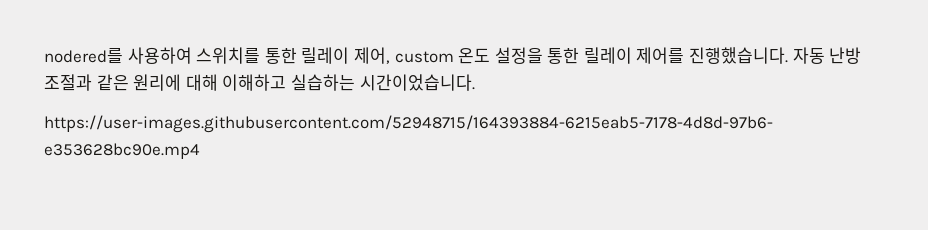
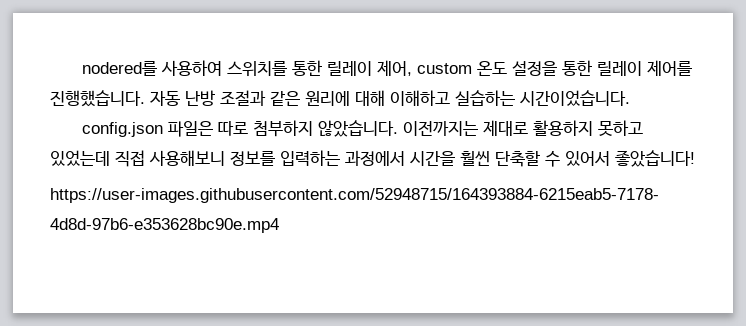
+ config.json 파일은 따로 첨부하지 않았습니다. 이전까지는 제대로 활용하지 못하고 있었는데 직접 사용해보니 정보를 입력하는 과정에서 시간을 훨씬 단축할 수 있어서 좋았습니다!

